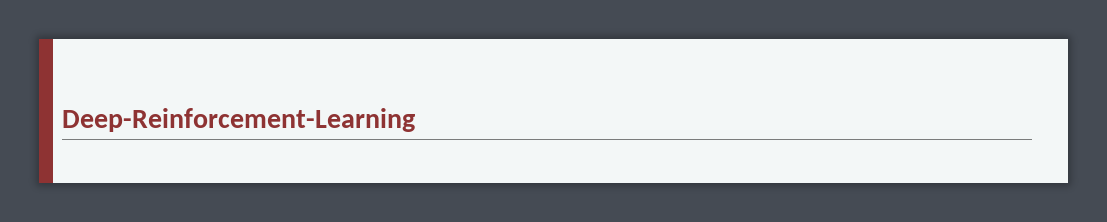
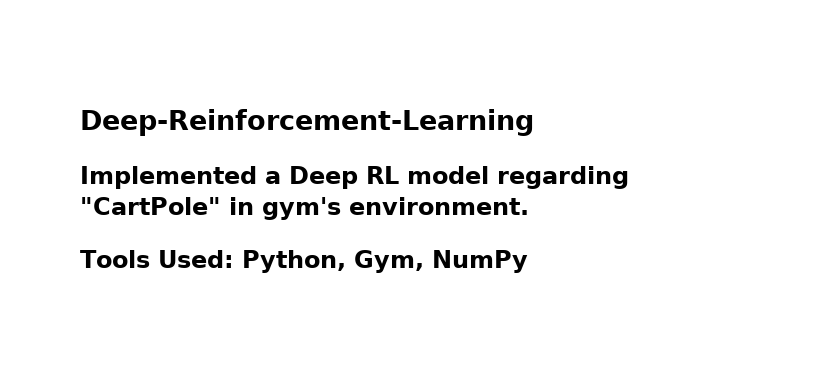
+ Implemented a Deep RL model regarding "CartPole" in gym's environment.
+ Tools Used: Python, Gym, NumPy

